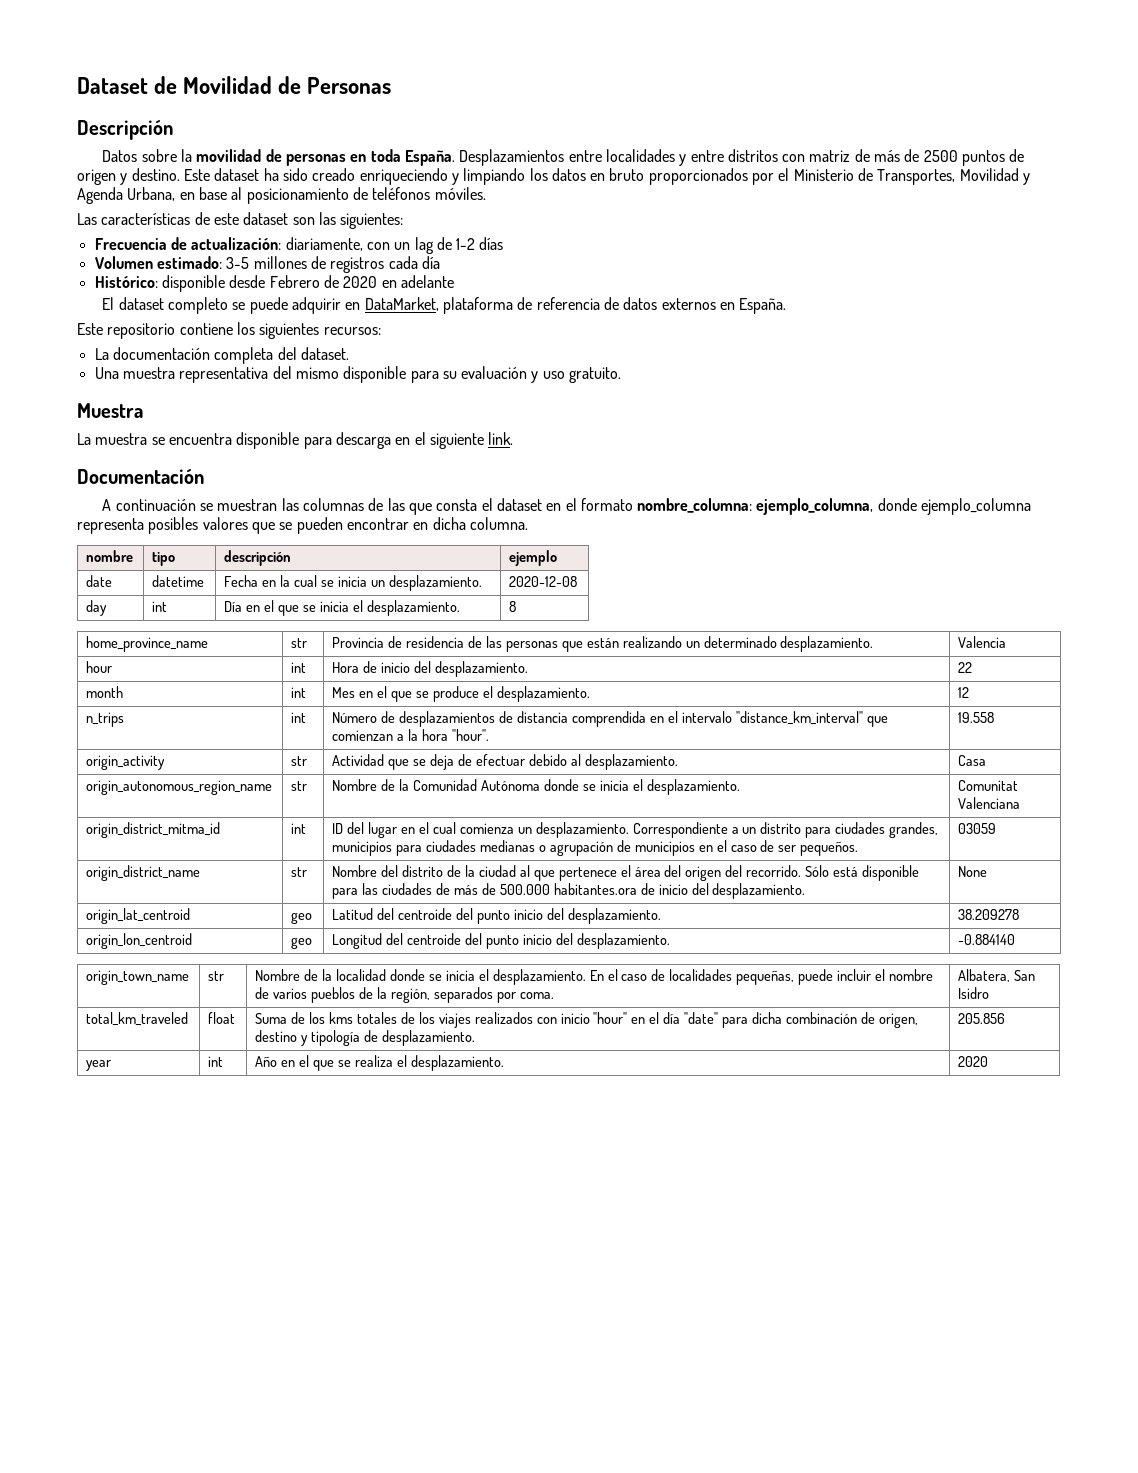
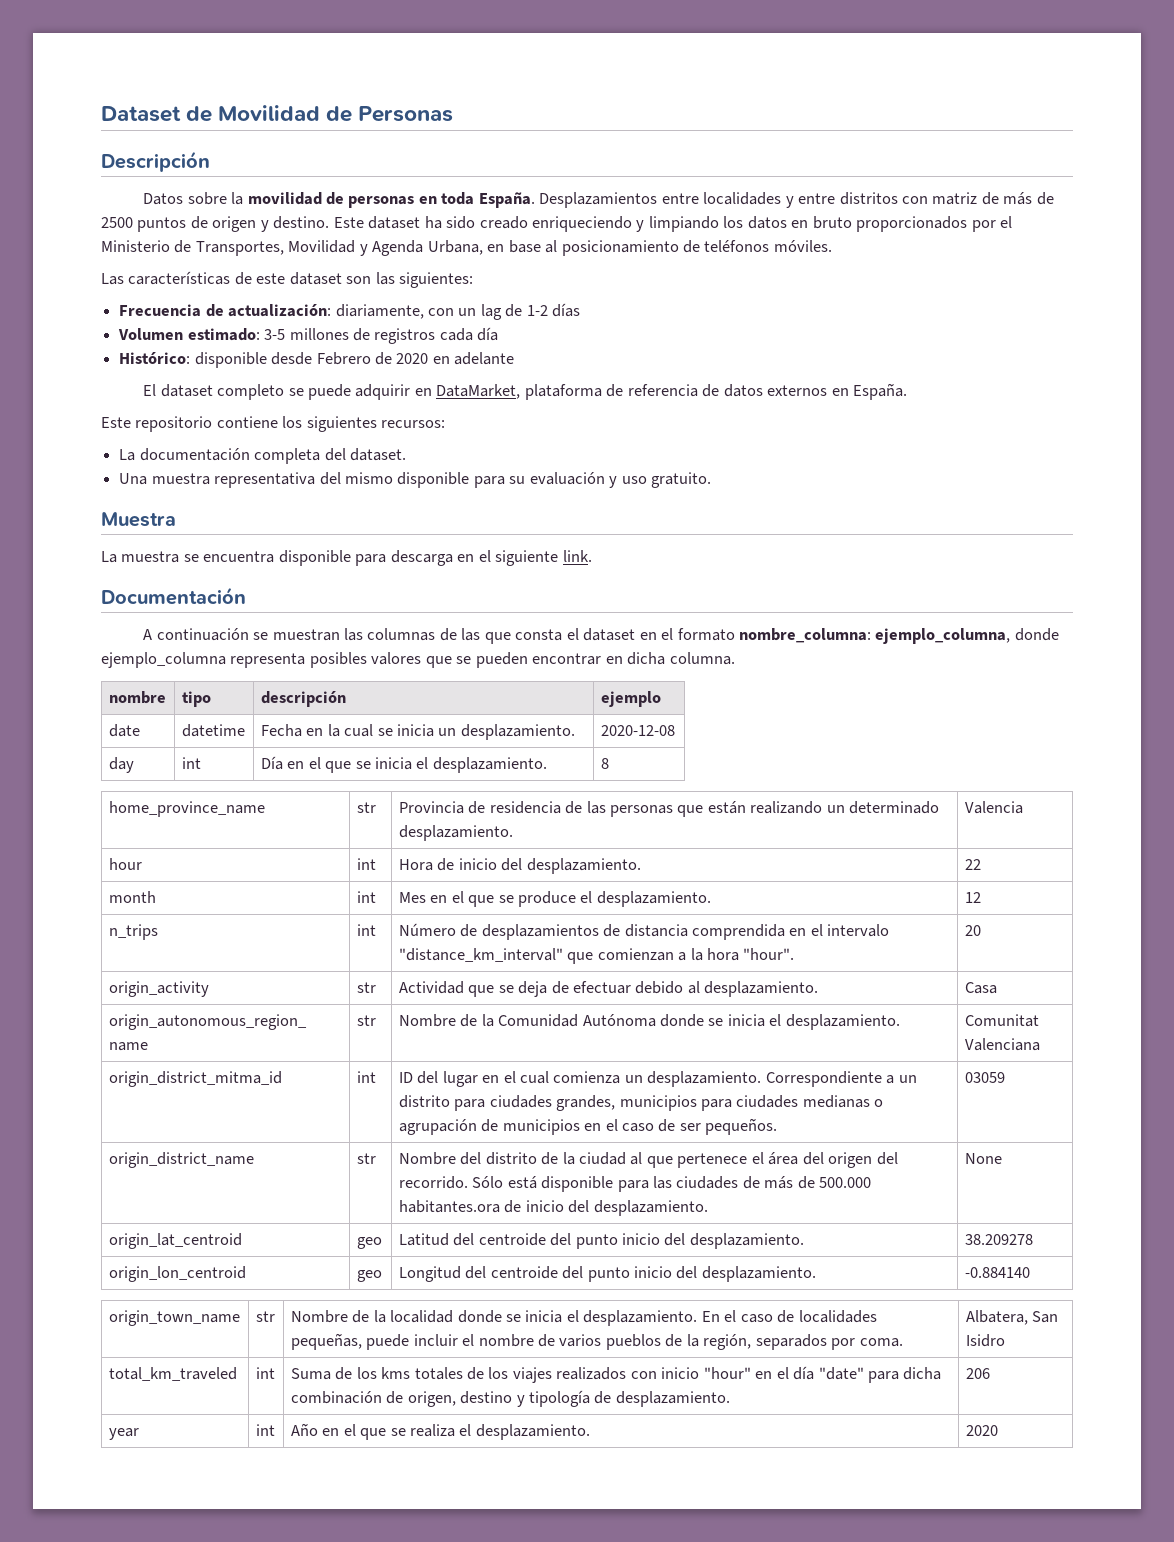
- n_trips | int | Número de desplazamientos de distancia comprendida en el intervalo "distance_km_interval" que comienzan a la hora "hour". | 19.558
+ n_trips | int | Número de desplazamientos de distancia comprendida en el intervalo "distance_km_interval" que comienzan a la hora "hour". | 20
- total_km_traveled | float | Suma de los kms totales de los viajes realizados con inicio "hour" en el día "date" para dicha combinación de origen, destino y tipología de desplazamiento. | 205.856
+ total_km_traveled | int | Suma de los kms totales de los viajes realizados con inicio "hour" en el día "date" para dicha combinación de origen, destino y tipología de desplazamiento. | 206

